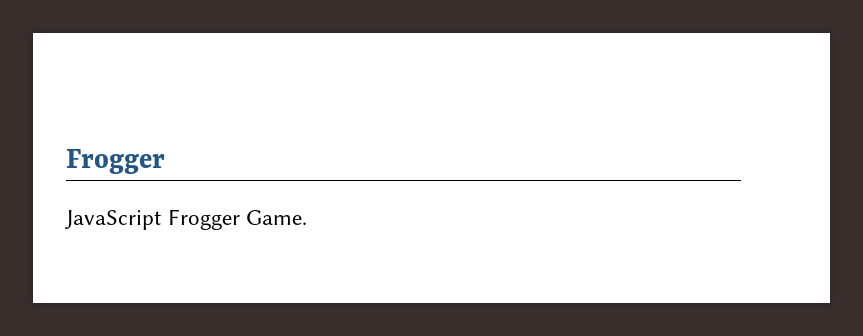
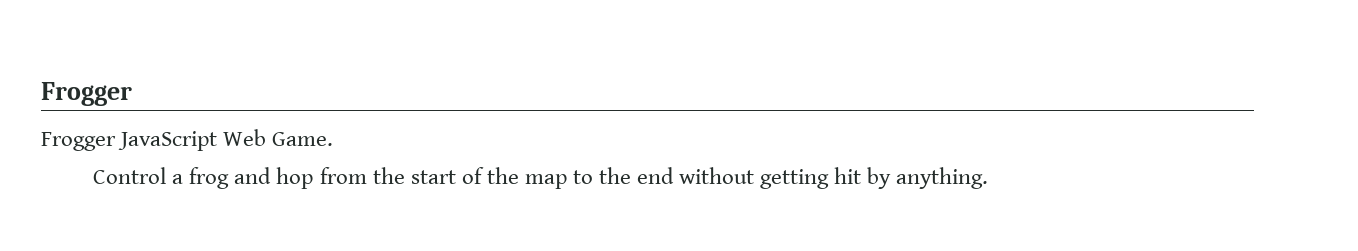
- JavaScript Frogger Game.
+ Frogger JavaScript Web Game.
+ Control a frog and hop from the start of the map to the end without getting hit by anything.

